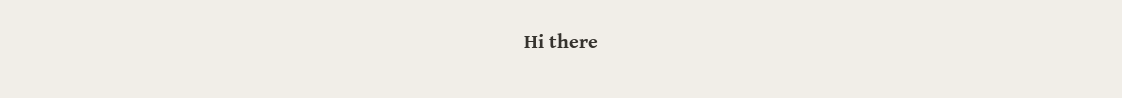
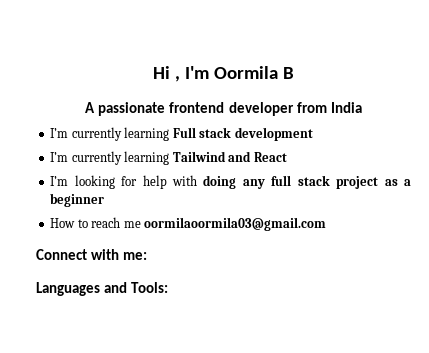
- Hi there
+ Hi , I'm Oormila B
+ A passionate frontend developer from India
+ I’m currently learning Full stack development
+ I’m currently learning Tailwind and React
+ I’m looking for help with doing any full stack project as a beginner
+ How to reach me oormilaoormila03@gmail.com
+ Connect with me:
+ Languages and Tools:

